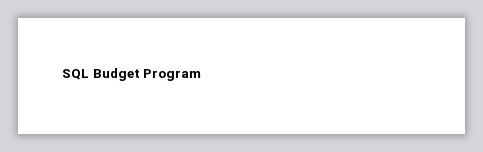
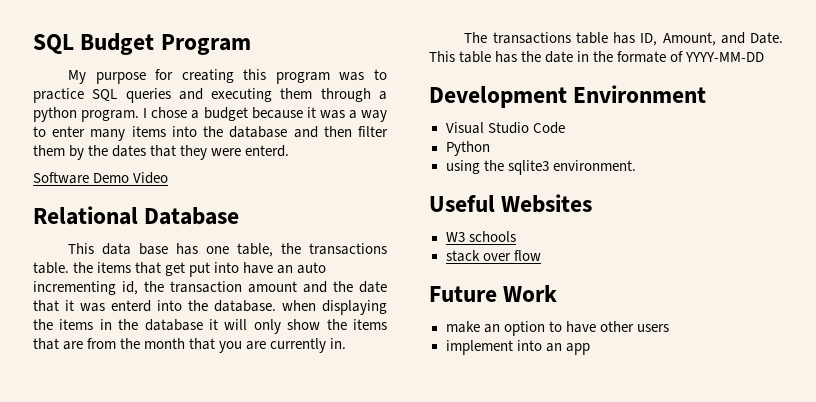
+ My purpose for creating this program was to practice SQL queries and executing them through a python program. I chose a budget because it was a way to enter many items into the database and then filter them by the dates that they were enterd.
+ Software Demo Video
+ Relational Database
+ This data base has one table, the transactions table. the items that get put into have an auto incrementing id, the transaction amount and the date that it was enterd into the database. when displaying the items in the database it will only show the items that are from the month that you are currently in.
+ The transactions table has ID, Amount, and Date. This table has the date in the formate of YYYY-MM-DD
+ Development Environment
+ Visual Studio Code
+ Python
+ using the sqlite3 environment.
+ Useful Websites
+ W3 schools
+ stack over flow
+ Future Work
+ make an option to have other users
+ implement into an app

